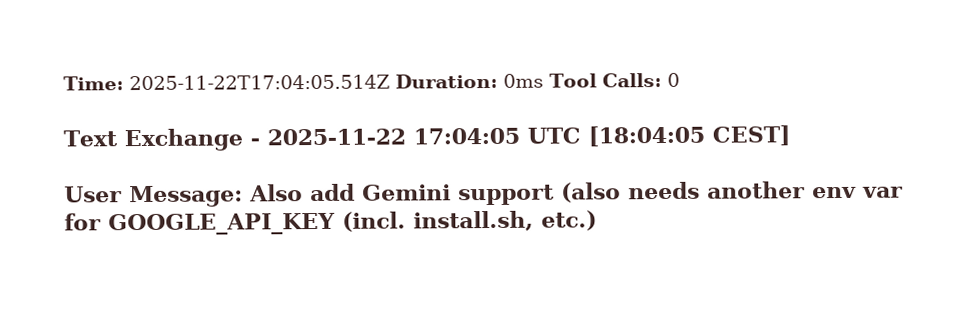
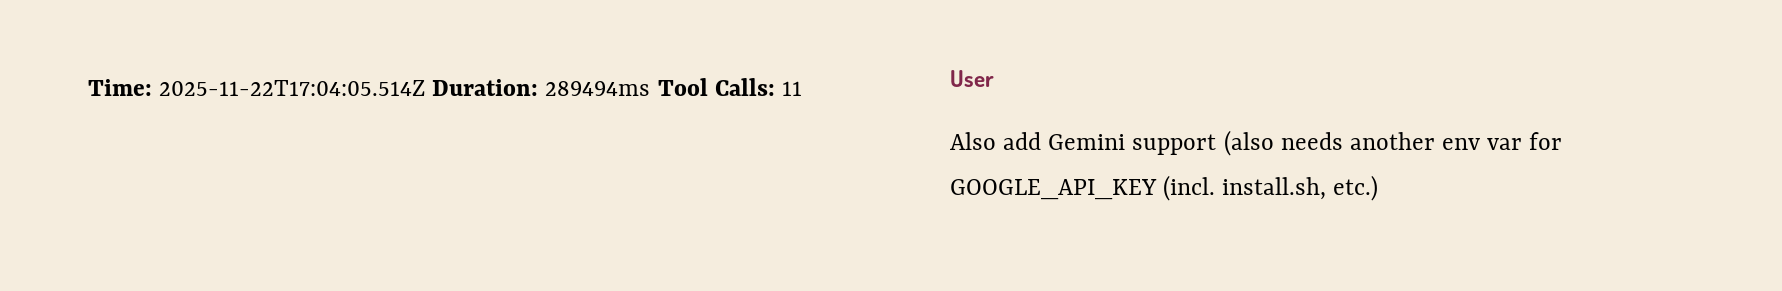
- Time: 2025-11-22T17:04:05.514Z Duration: 0ms Tool Calls: 0
- Text Exchange - 2025-11-22 17:04:05 UTC [18:04:05 CEST]
+ Time: 2025-11-22T17:04:05.514Z Duration: 289494ms Tool Calls: 11
- User Message: Also add Gemini support (also needs another env var for GOOGLE_API_KEY (incl. install.sh, etc.)
+ User
+ Also add Gemini support (also needs another env var for GOOGLE_API_KEY (incl. install.sh, etc.)

